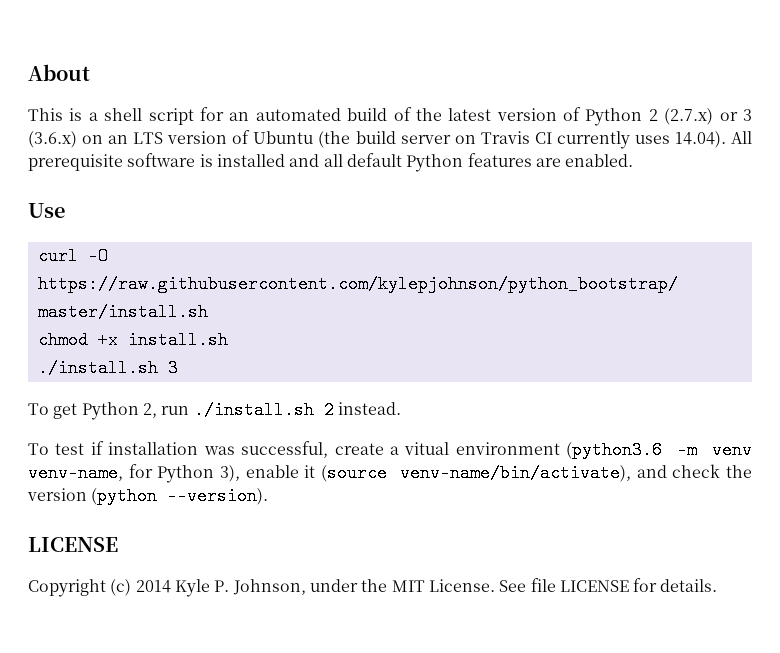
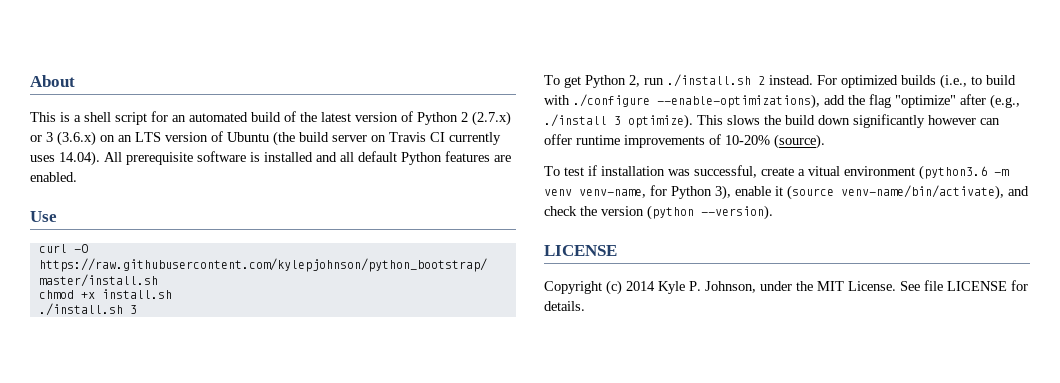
+ For optimized builds (i.e., to build with ./configure --enable-optimizations), add the flag "optimize" after (e.g., ./install 3 optimize). This slows the build down significantly however can offer runtime improvements of 10-20% (source).

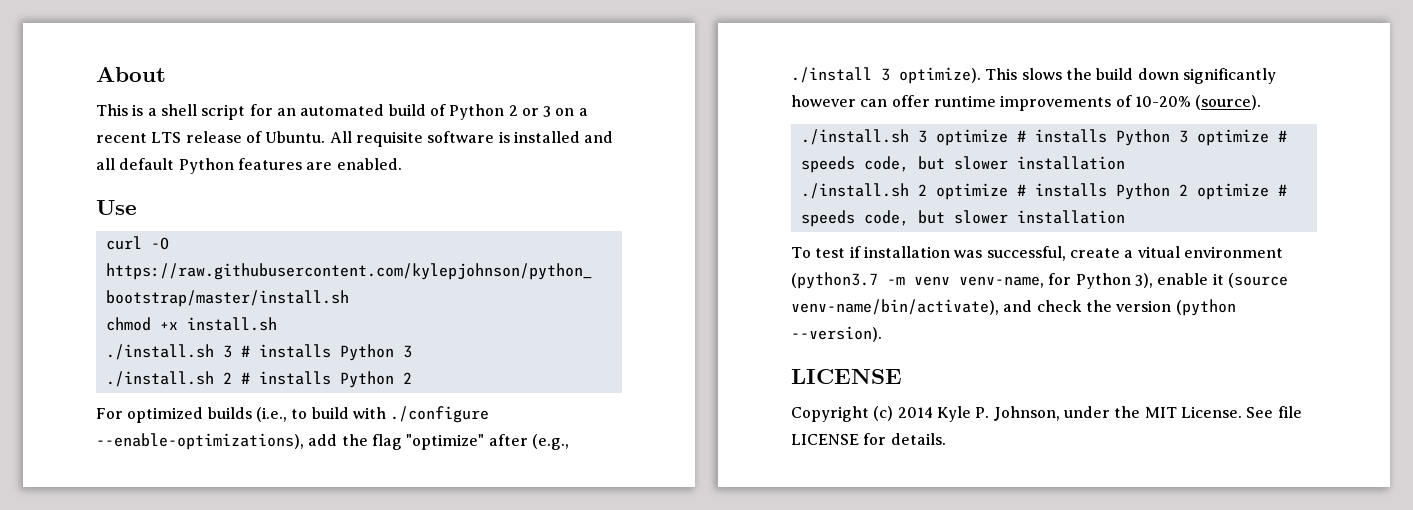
- This is a shell script for an automated build of the latest version of Python 2 (2.7.x) or 3 (3.6.x) on an LTS version of Ubuntu (the build server on Travis CI currently uses 14.04). All prerequisite software is installed and all default Python features are enabled.
+ This is a shell script for an automated build of Python 2 or 3 on a recent LTS release of Ubuntu. All requisite software is installed and all default Python features are enabled.
- ./install.sh 3
- To get Python 2, run ./install.sh 2 instead. For optimized builds (i.e., to build with ./configure --enable-optimizations), add the flag "optimize" after (e.g., ./install 3 optimize).
+ ./install.sh 3 # installs Python 3
+ ./install.sh 2 # installs Python 2
+ For optimized builds (i.e., to build with ./configure --enable-optimizations), add the flag "optimize" after (e.g., ./install 3 optimize).
+ ./install.sh 3 optimize # installs Python 3 optimize # speeds code, but slower installation
+ ./install.sh 2 optimize # installs Python 2 optimize # speeds code, but slower installation
- To test if installation was successful, create a vitual environment (python3.6 -m venv venv-name, for Python 3), enable it (source venv-name/bin/activate), and check the version (python --version).
+ To test if installation was successful, create a vitual environment (python3.7 -m venv venv-name, for Python 3), enable it (source venv-name/bin/activate), and check the version (python --version).

